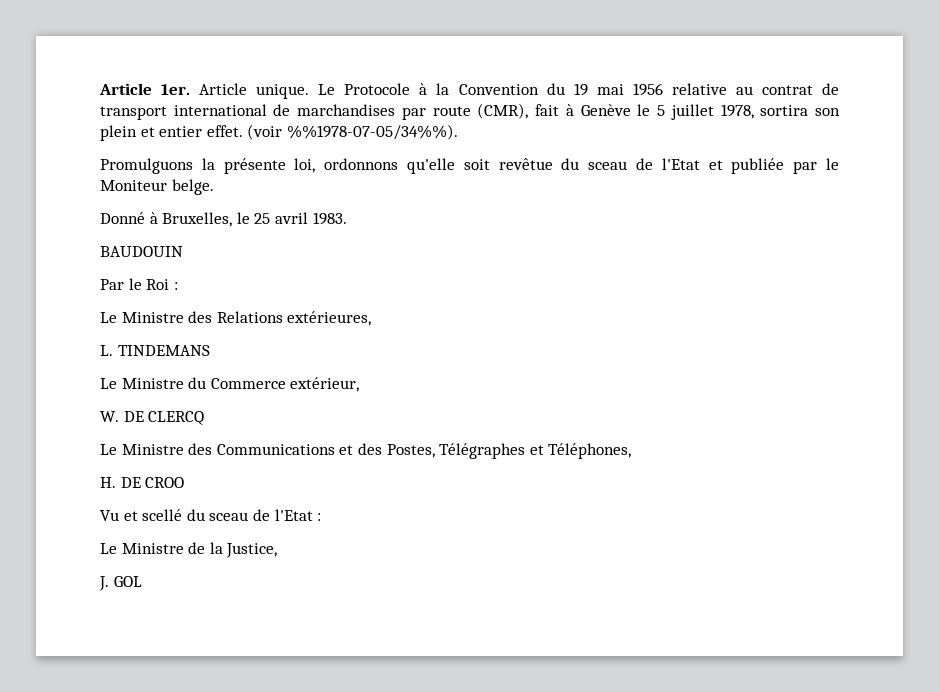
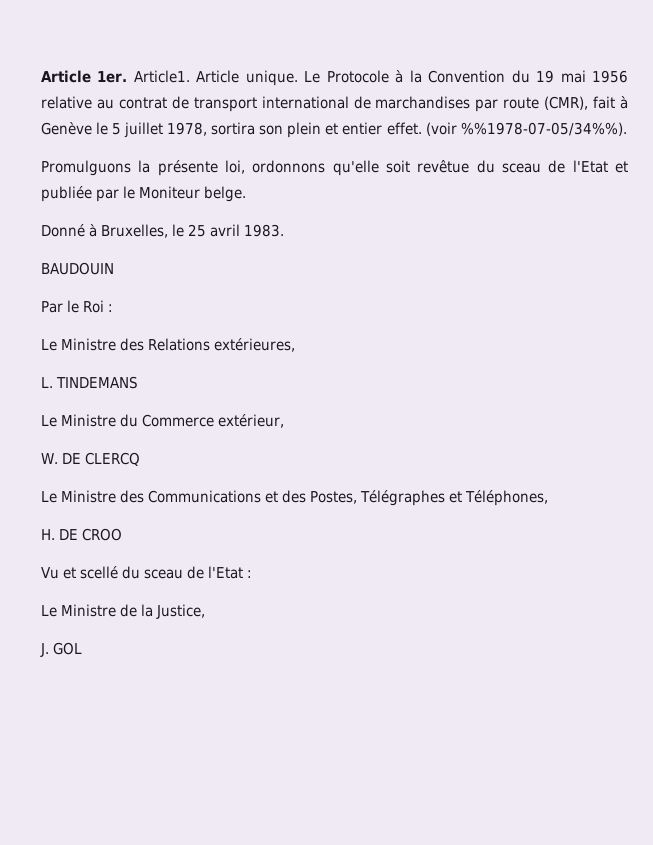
+ Article1.

